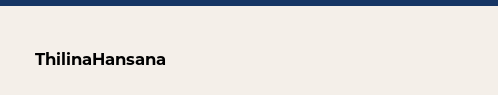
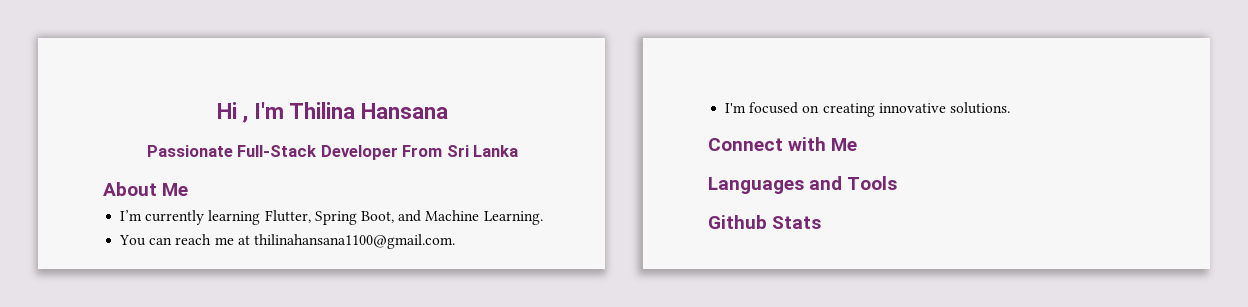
- ThilinaHansana
+ Hi , I'm Thilina Hansana
+ Passionate Full-Stack Developer From Sri Lanka
+ About Me
+ I’m currently learning Flutter, Spring Boot, and Machine Learning.
+ You can reach me at thilinahansana1100@gmail.com.
+ I'm focused on creating innovative solutions.
+ Connect with Me
+ Languages and Tools
+ Github Stats

